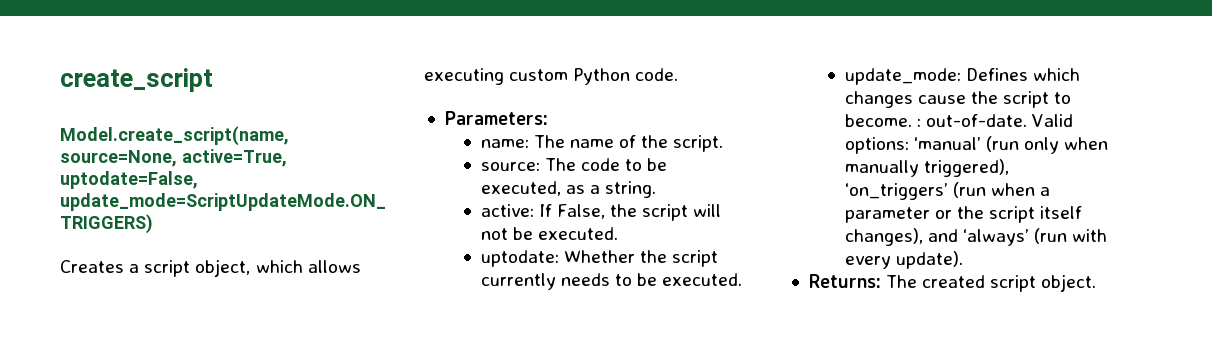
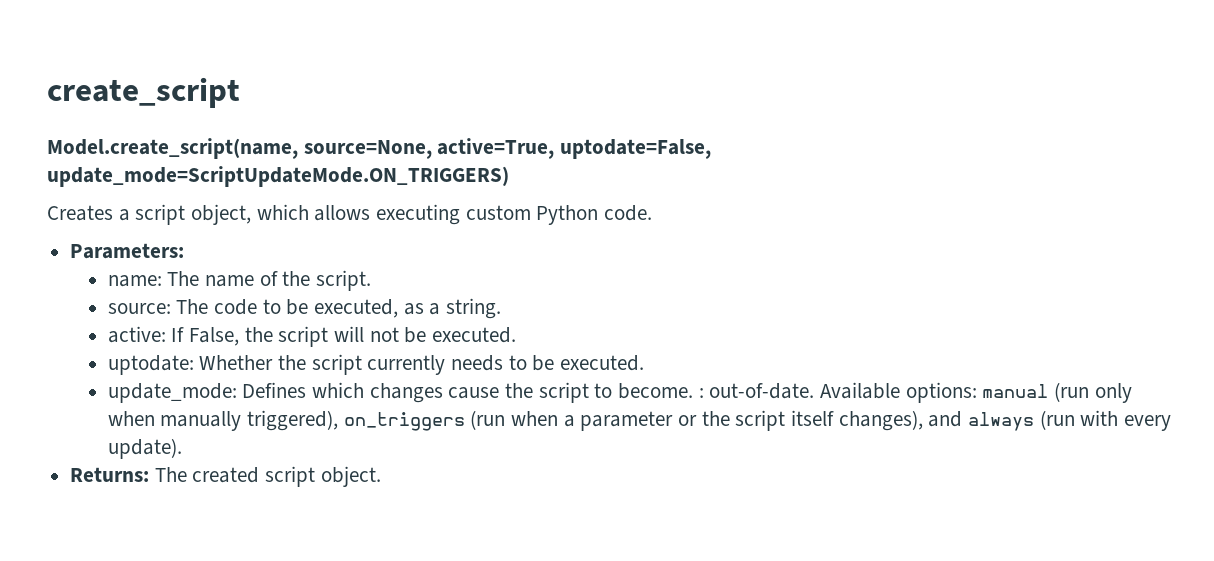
- Valid options: ‘manual’ (run only when manually triggered), ‘on_triggers’ (run when a parameter or the script itself changes), and ‘always’ (run with every update).
+ Available options: manual (run only when manually triggered), on_triggers (run when a parameter or the script itself changes), and always (run with every update).

